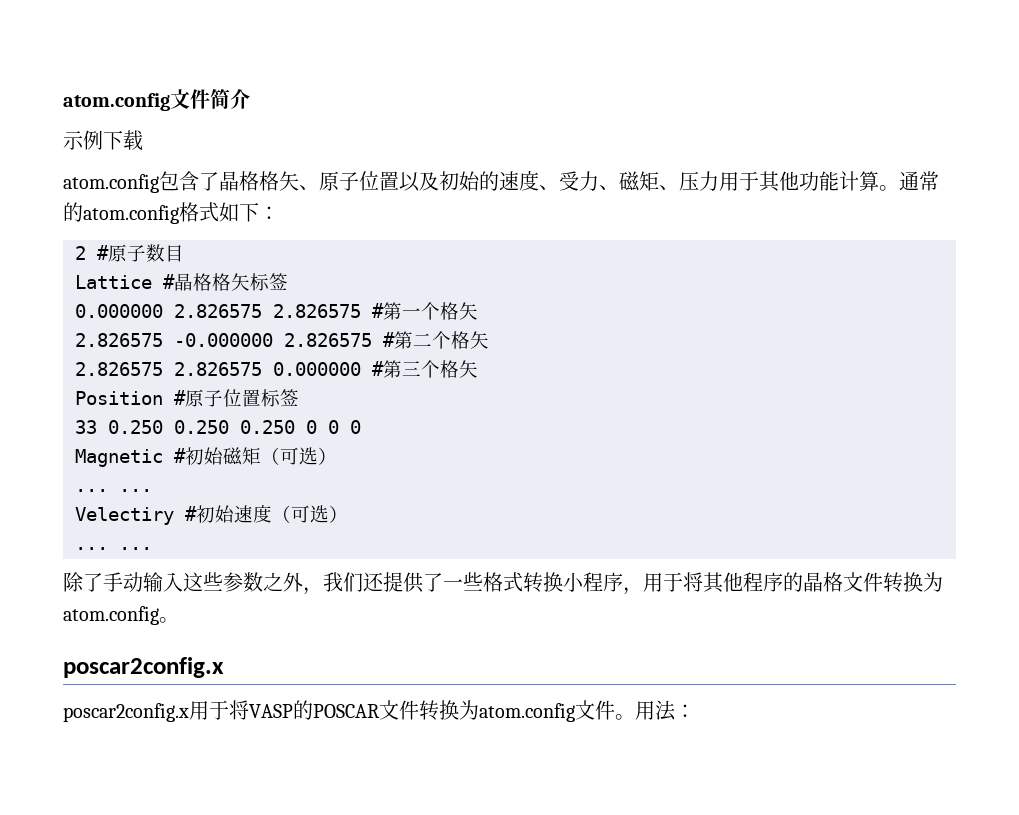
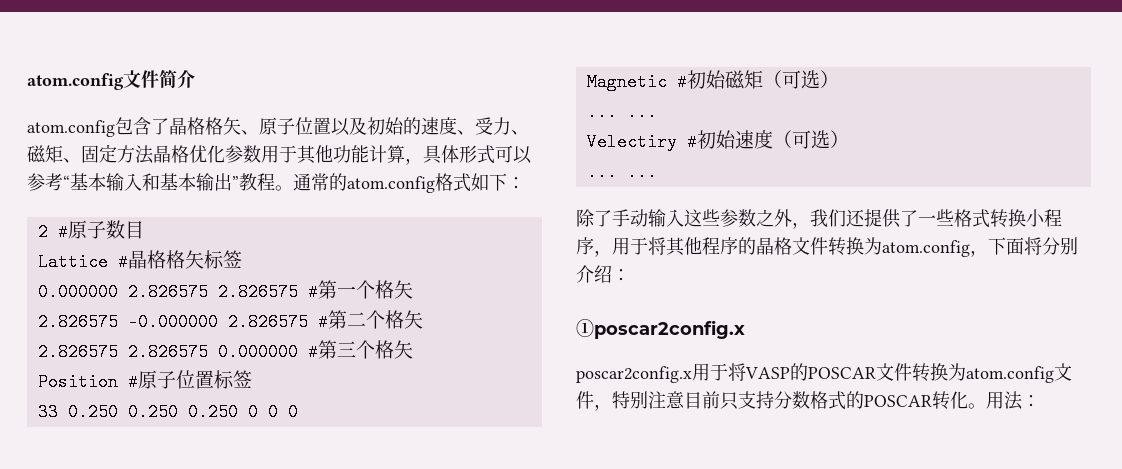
- 示例下载
- atom.config包含了晶格格矢、原子位置以及初始的速度、受力、磁矩、压力用于其他功能计算。
+ atom.config包含了晶格格矢、原子位置以及初始的速度、受力、磁矩、固定方法晶格优化参数用于其他功能计算，具体形式可以参考“基本输入和基本输出”教程。
- 除了手动输入这些参数之外，我们还提供了一些格式转换小程序，用于将其他程序的晶格文件转换为atom.config。
- poscar2config.x
+ 除了手动输入这些参数之外，我们还提供了一些格式转换小程序，用于将其他程序的晶格文件转换为atom.config，下面将分别介绍：
+ ①poscar2config.x
- poscar2config.x用于将VASP的POSCAR文件转换为atom.config文件。
+ poscar2config.x用于将VASP的POSCAR文件转换为atom.config文件，特别注意目前只支持分数格式的POSCAR转化。

